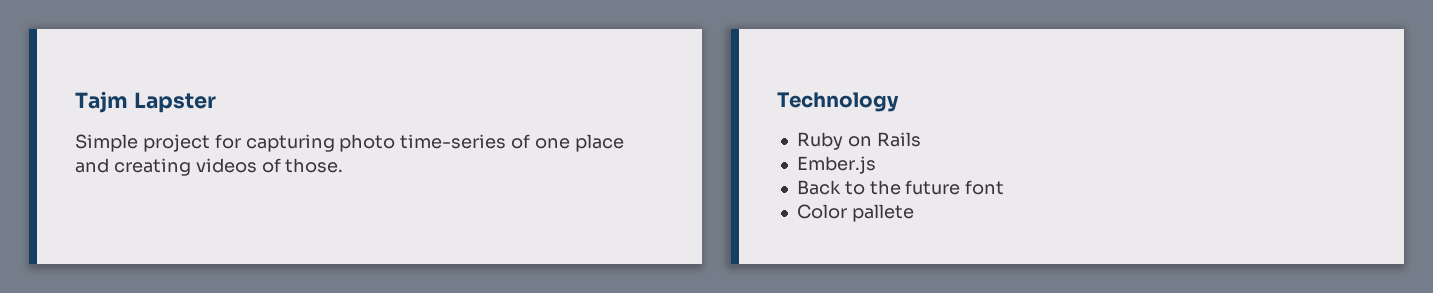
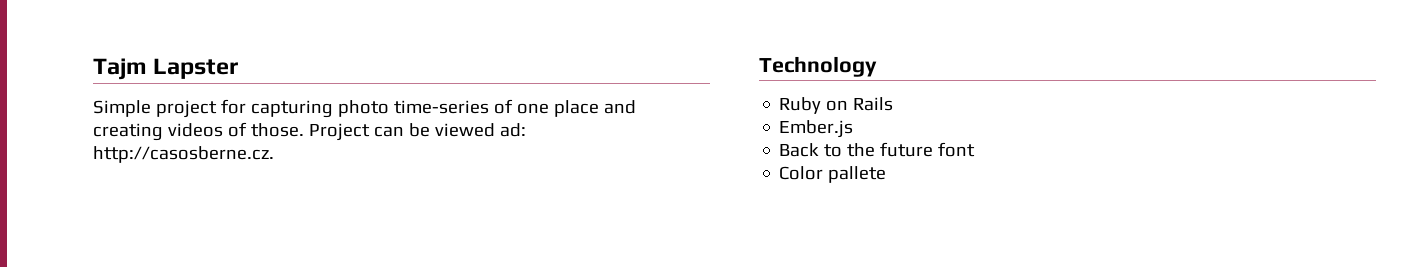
+ Project can be viewed ad: http://casosberne.cz.

